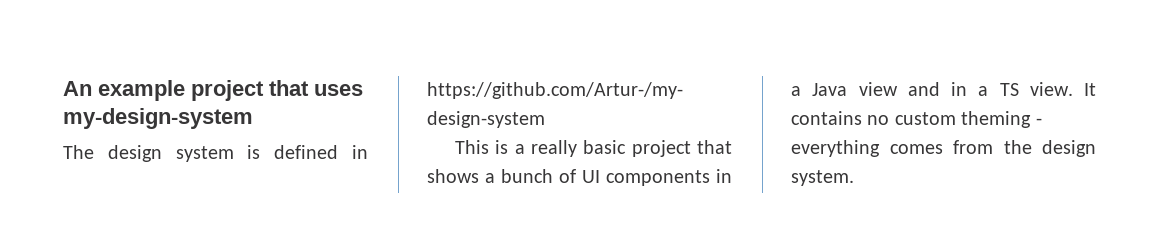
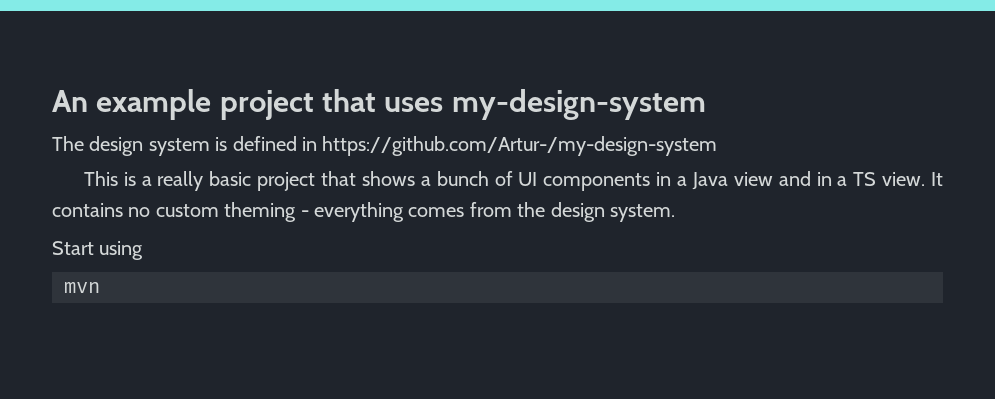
+ Start using
+ mvn

